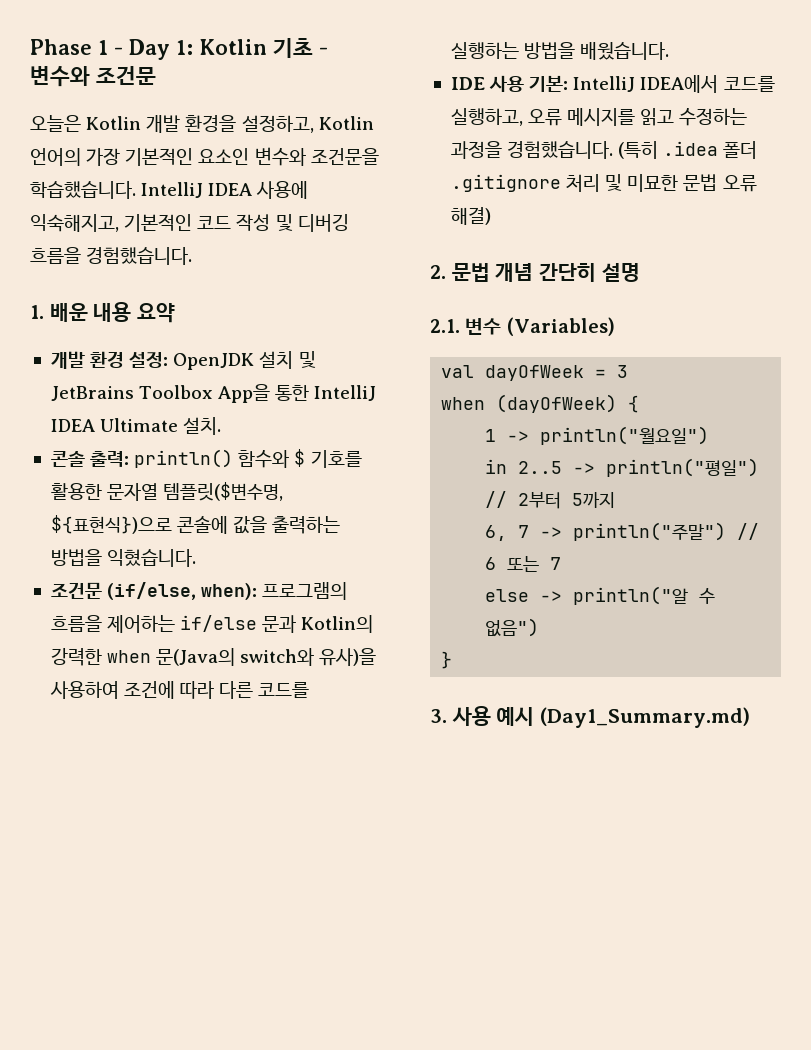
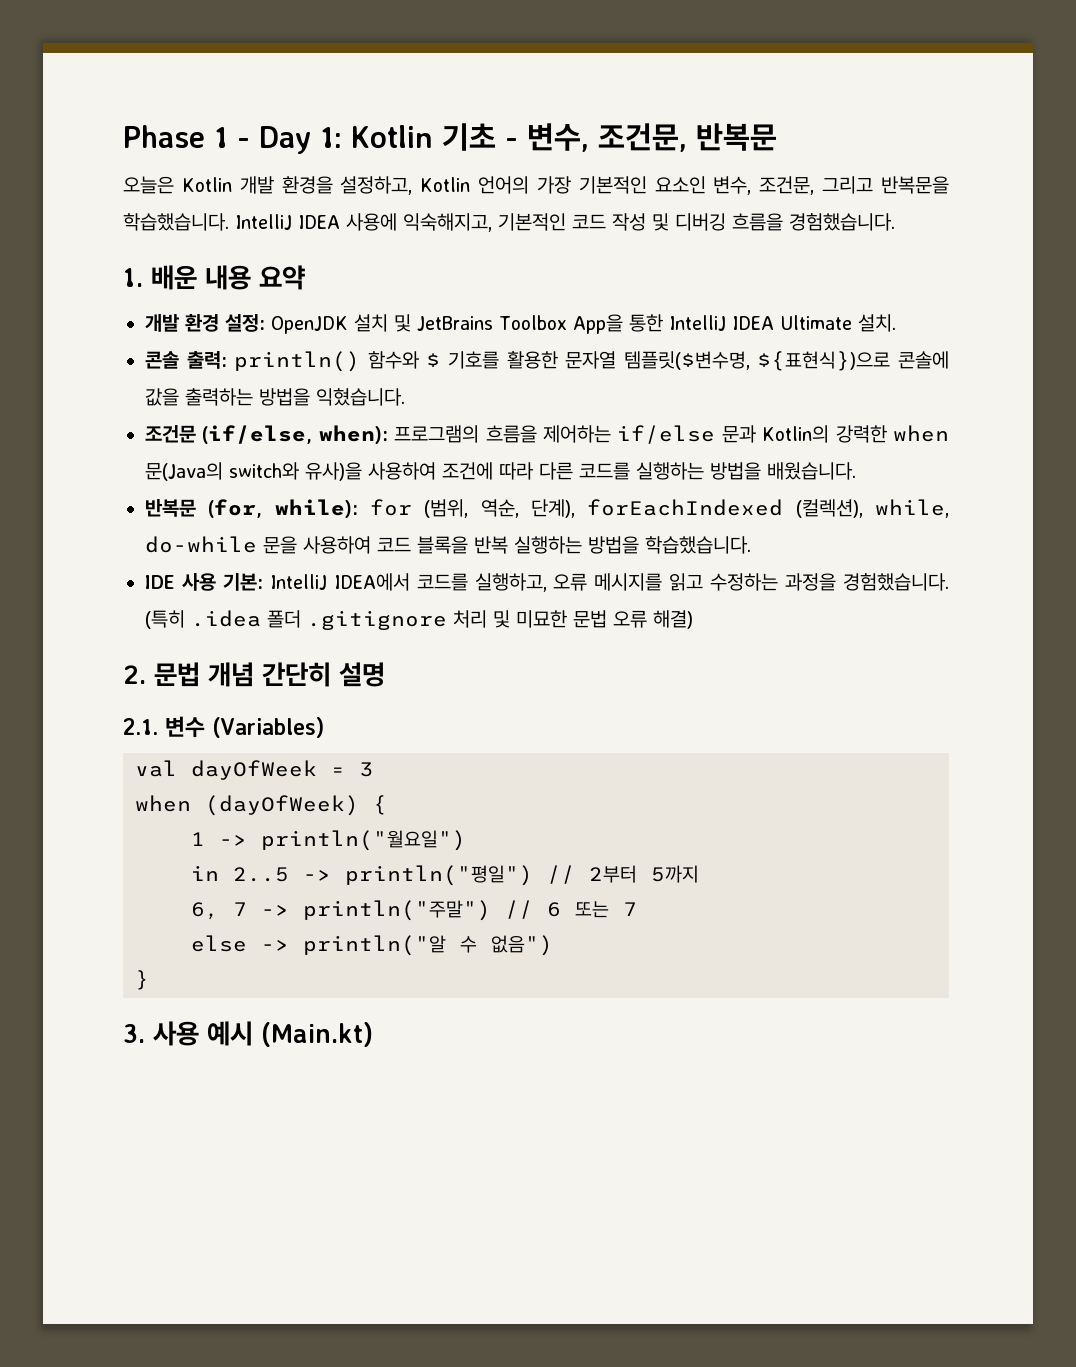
- Phase 1 - Day 1: Kotlin 기초 - 변수와 조건문
+ Phase 1 - Day 1: Kotlin 기초 - 변수, 조건문, 반복문
- 오늘은 Kotlin 개발 환경을 설정하고, Kotlin 언어의 가장 기본적인 요소인 변수와 조건문을 학습했습니다.
+ 오늘은 Kotlin 개발 환경을 설정하고, Kotlin 언어의 가장 기본적인 요소인 변수, 조건문, 그리고 반복문을 학습했습니다.
+ 반복문 (for, while): for (범위, 역순, 단계), forEachIndexed (컬렉션), while, do-while 문을 사용하여 코드 블록을 반복 실행하는 방법을 학습했습니다.
- 3. 사용 예시 (Day1_Summary.md)
+ 3. 사용 예시 (Main.kt)

